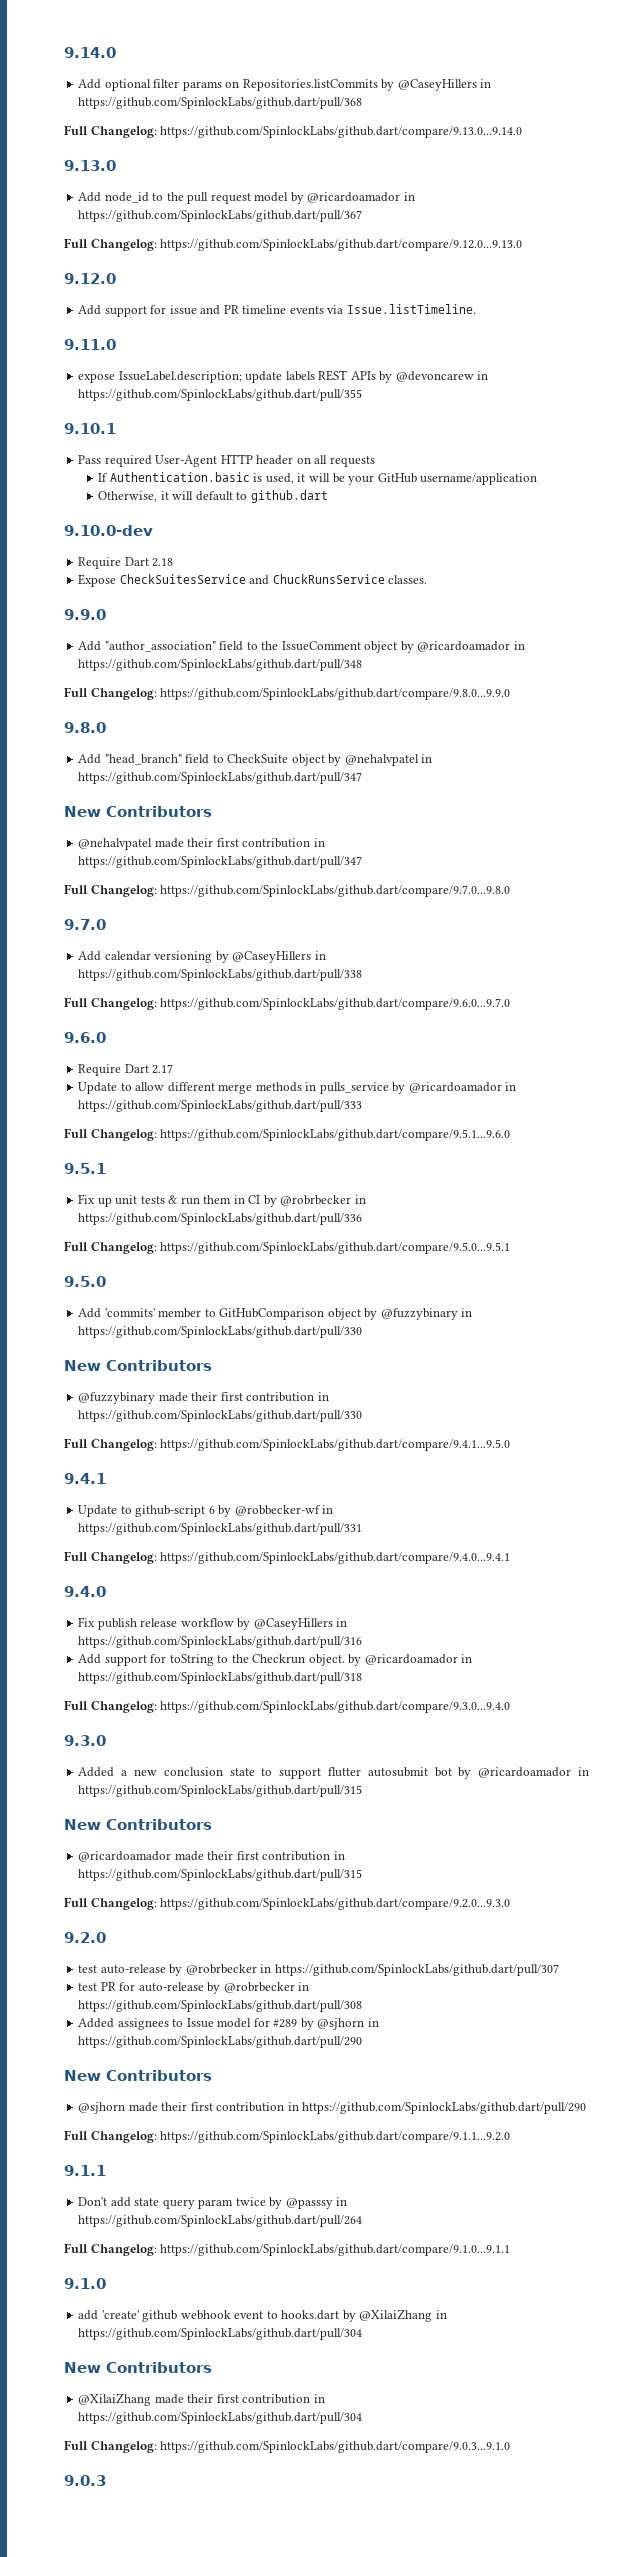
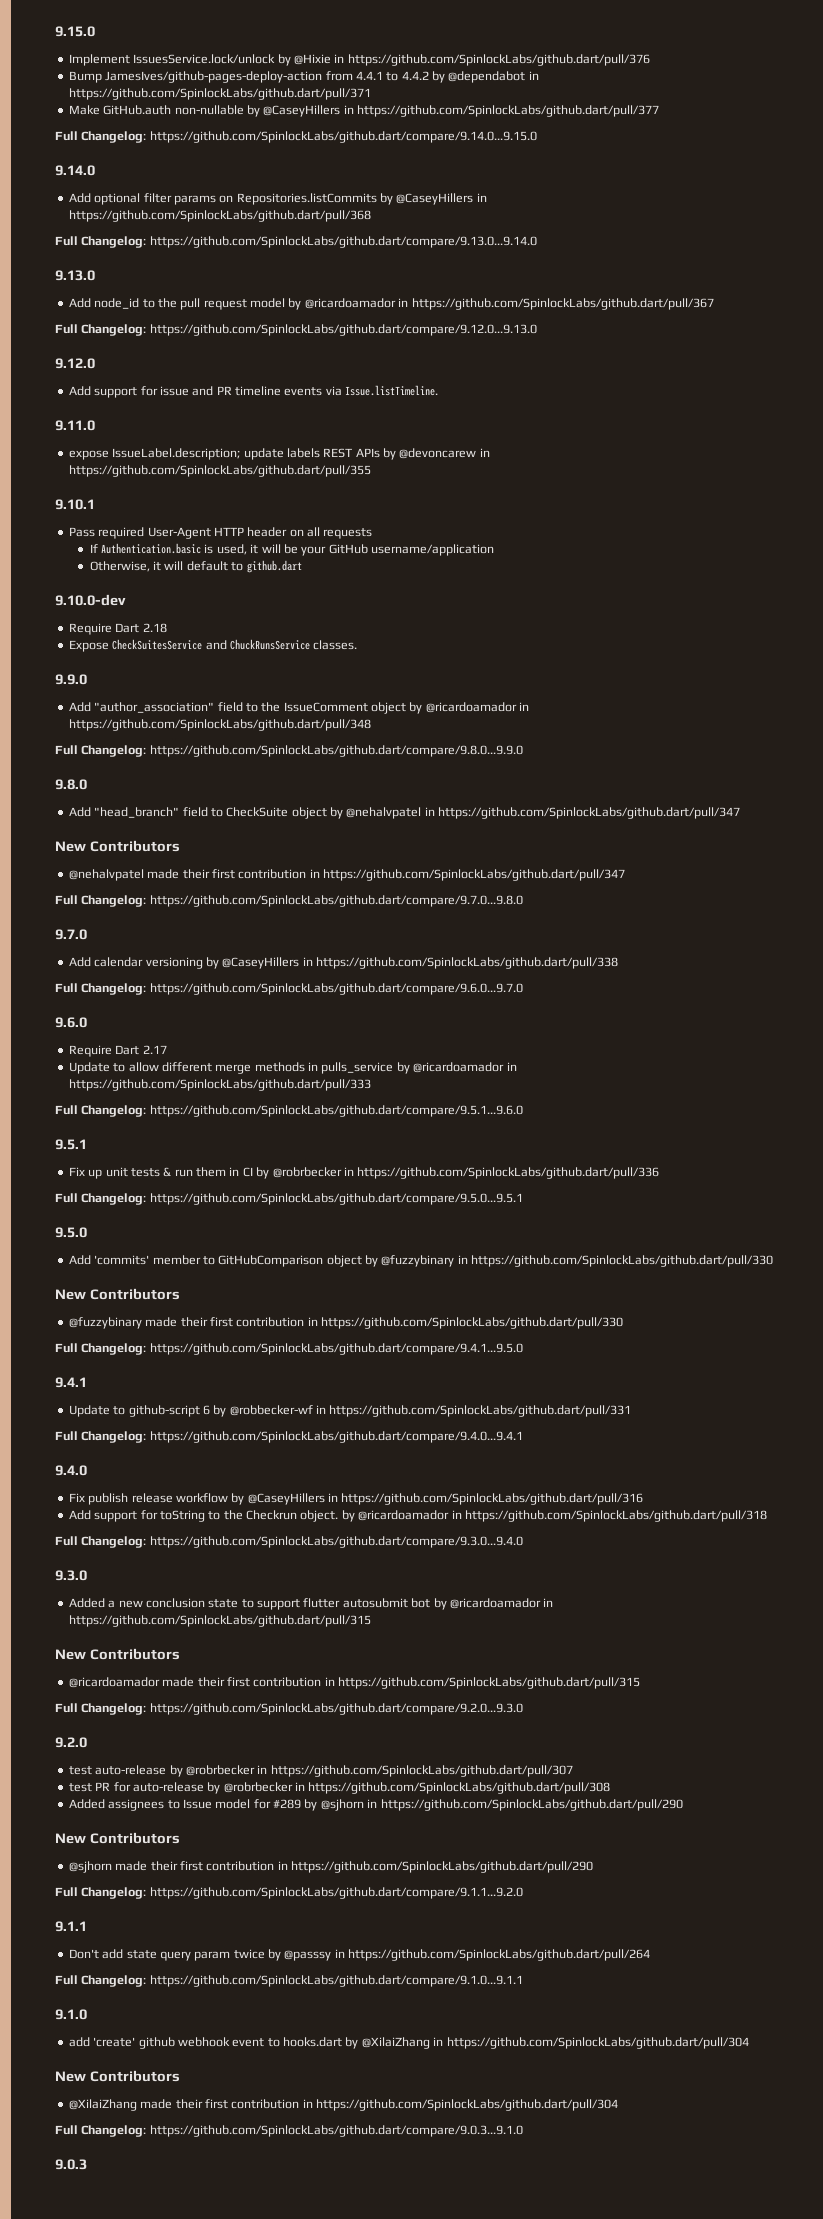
+ 9.15.0
+ Implement IssuesService.lock/unlock by @Hixie in https://github.com/SpinlockLabs/github.dart/pull/376
+ Bump JamesIves/github-pages-deploy-action from 4.4.1 to 4.4.2 by @dependabot in https://github.com/SpinlockLabs/github.dart/pull/371
+ Make GitHub.auth non-nullable by @CaseyHillers in https://github.com/SpinlockLabs/github.dart/pull/377
+ Full Changelog: https://github.com/SpinlockLabs/github.dart/compare/9.14.0...9.15.0

